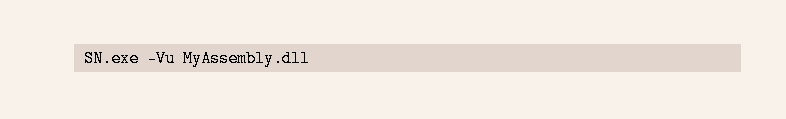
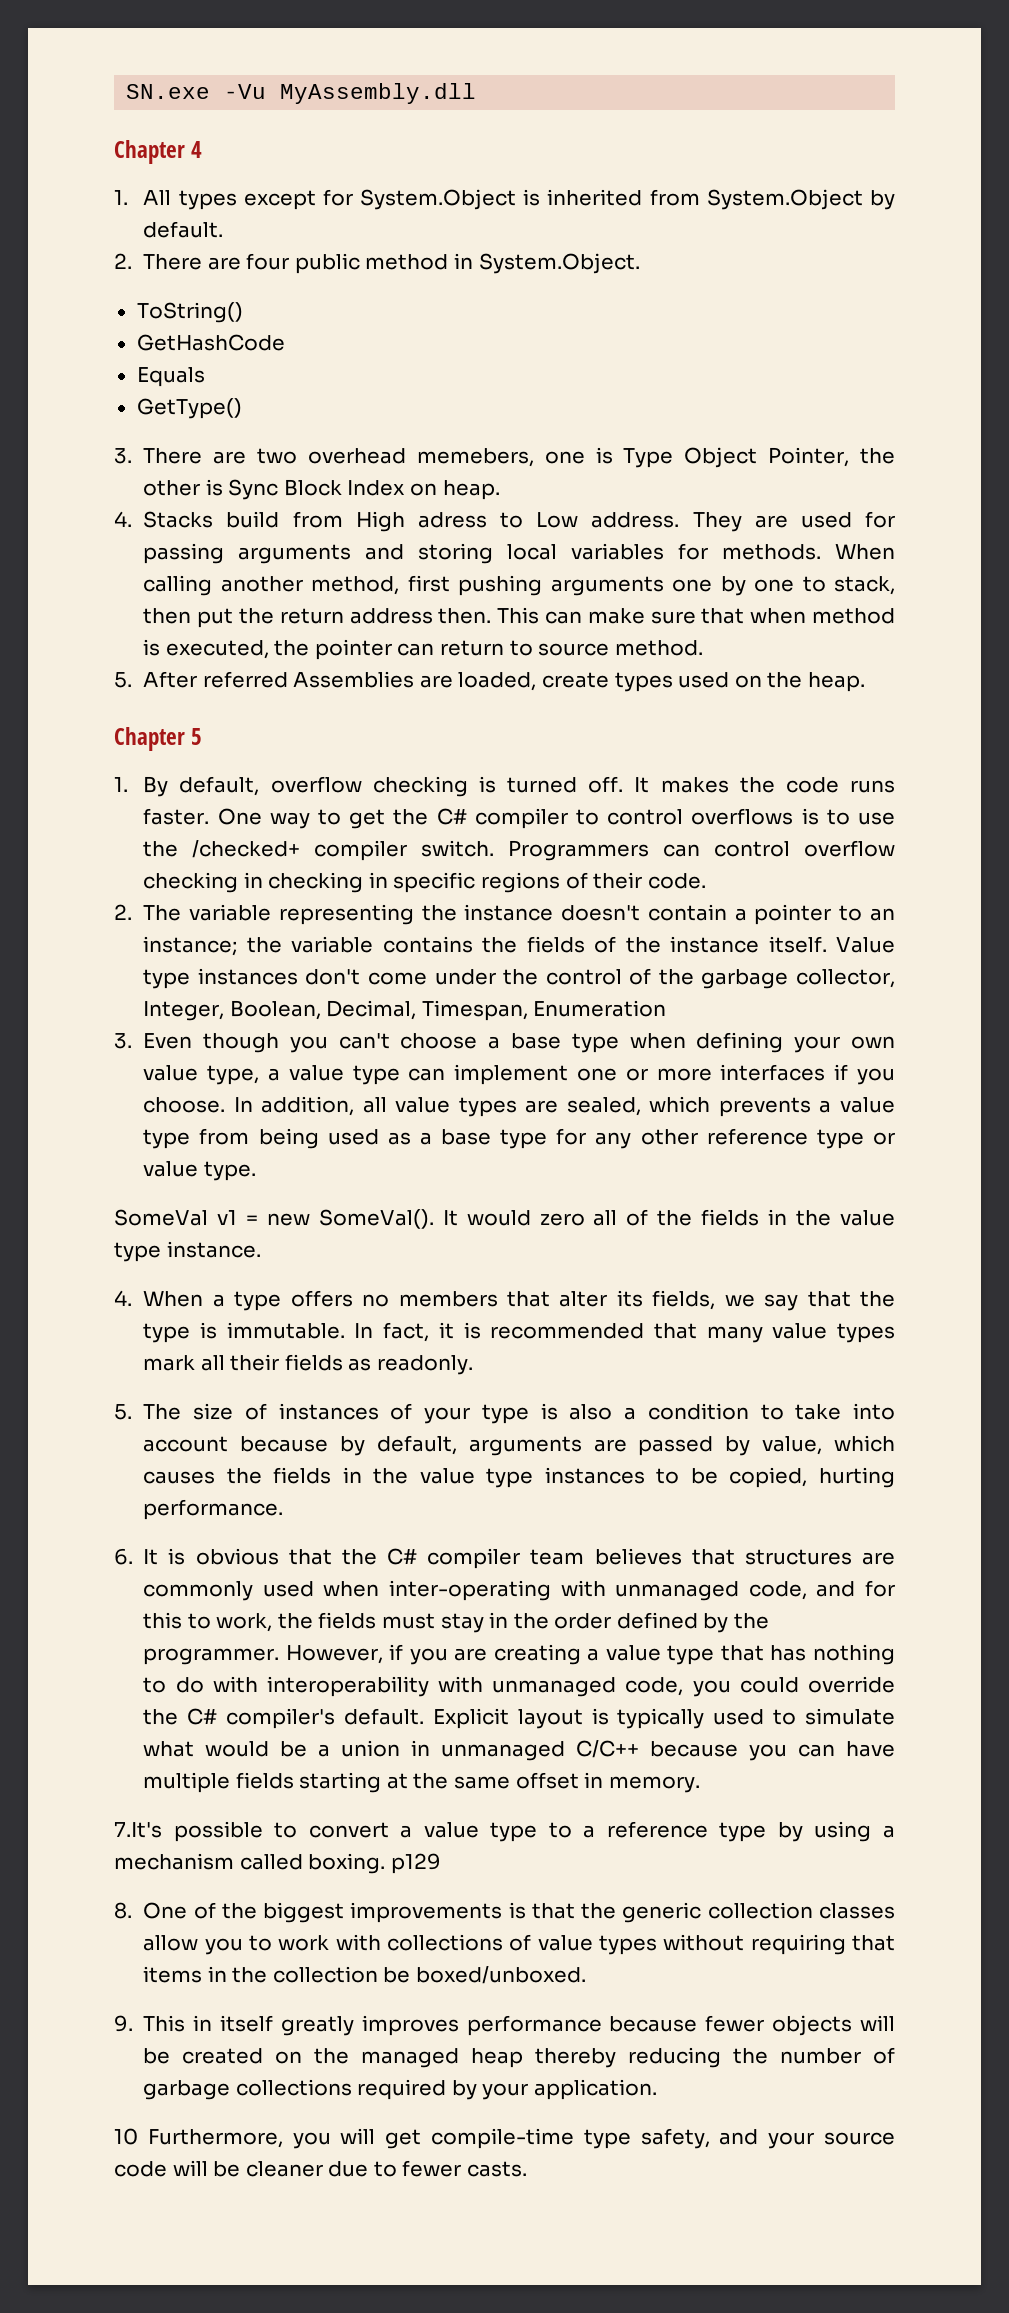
+ Chapter 4
+ 1. All types except for System.Object is inherited from System.Object by default.
+ 2. There are four public method in System.Object.
+ ToString()
+ GetHashCode
+ Equals
+ GetType()
+ 3. There are two overhead memebers, one is Type Object Pointer, the other is Sync Block Index on heap.
+ 4. Stacks build from High adress to Low address. They are used for passing arguments and storing local variables for methods. When calling another method, first pushing arguments one by one to stack, then put the return address then. This can make sure that when method is executed, the pointer can return to source method.
+ 5. After referred Assemblies are loaded, create types used on the heap.
+ Chapter 5
+ 1. By default, overflow checking is turned off. It makes the code runs faster. One way to get the C# compiler to control overflows is to use the /checked+ compiler switch. Programmers can control overflow checking in checking in specific regions of their code.
+ 2. The variable representing the instance doesn't contain a pointer to an instance; the variable contains the fields of the instance itself. Value type instances don't come under the control of the garbage collector, Integer, Boolean, Decimal, Timespan, Enumeration
+ 3. Even though you can't choose a base type when defining your own value type, a value type can implement one or more interfaces if you choose. In addition, all value types are sealed, which prevents a value type from being used as a base type for any other reference type or value type.
+ SomeVal v1 = new SomeVal(). It would zero all of the fields in the value type instance.
+ 4. When a type offers no members that alter its fields, we say that the type is immutable. In fact, it is recommended that many value types mark all their fields as readonly.
+ 5. The size of instances of your type is also a condition to take into account because by default, arguments are passed by value, which causes the fields in the value type instances to be copied, hurting performance.
+ 6. It is obvious that the C# compiler team believes that structures are commonly used when inter-operating with unmanaged code, and for this to work, the fields must stay in the order defined by the programmer. However, if you are creating a value type that has nothing to do with interoperability with unmanaged code, you could override the C# compiler's default. Explicit layout is typically used to simulate what would be a union in unmanaged C/C++ because you can have multiple fields starting at the same offset in memory.
+ 7.It's possible to convert a value type to a reference type by using a mechanism called boxing. p129
+ 8. One of the biggest improvements is that the generic collection classes allow you to work with collections of value types without requiring that items in the collection be boxed/unboxed.
+ 9. This in itself greatly improves performance because fewer objects will be created on the managed heap thereby reducing the number of garbage collections required by your application.
+ 10 Furthermore, you will get compile-time type safety, and your source code will be cleaner due to fewer casts.

